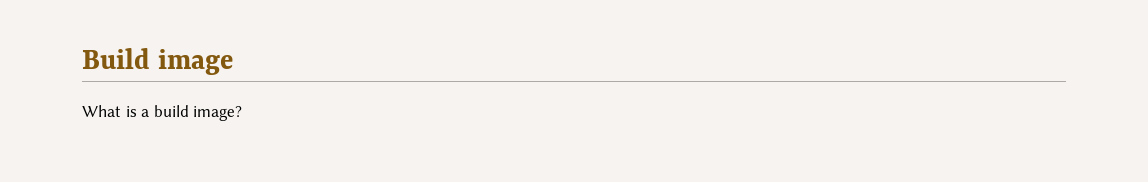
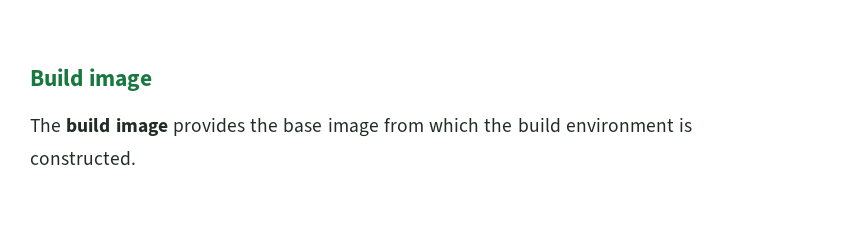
- What is a build image?
+ The build image provides the base image from which the build environment is constructed.

